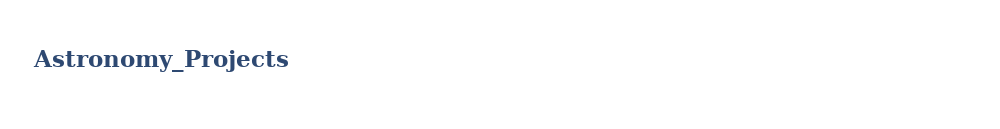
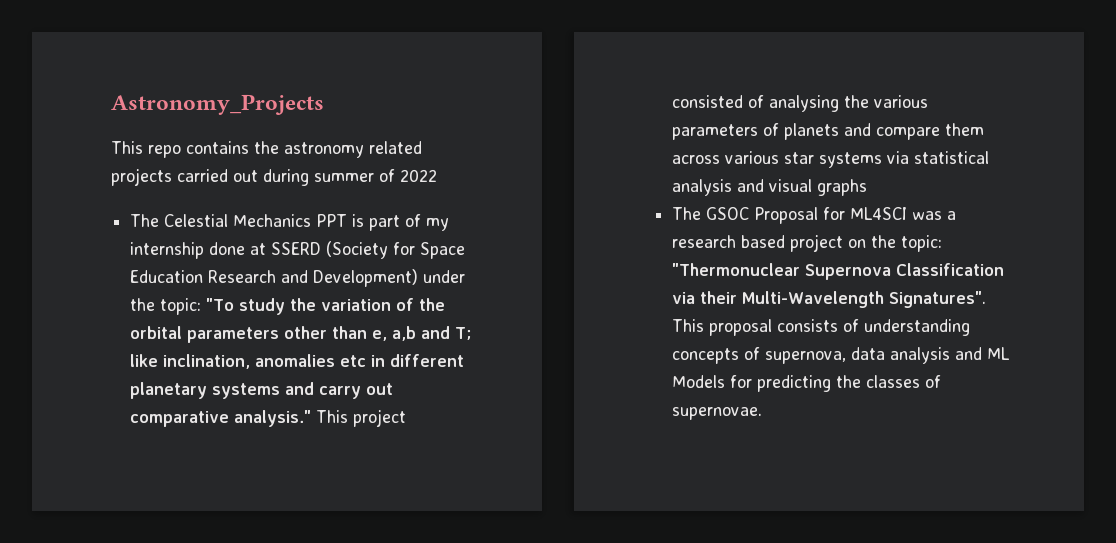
+ This repo contains the astronomy related projects carried out during summer of 2022
+ The Celestial Mechanics PPT is part of my internship done at SSERD (Society for Space Education Research and Development) under the topic: "To study the variation of the orbital parameters other than e, a,b and T; like inclination, anomalies etc in different planetary systems and carry out comparative analysis." This project consisted of analysing the various parameters of planets and compare them across various star systems via statistical analysis and visual graphs
+ The GSOC Proposal for ML4SCI was a research based project on the topic: "Thermonuclear Supernova Classification via their Multi-Wavelength Signatures". This proposal consists of understanding concepts of supernova, data analysis and ML Models for predicting the classes of supernovae.

